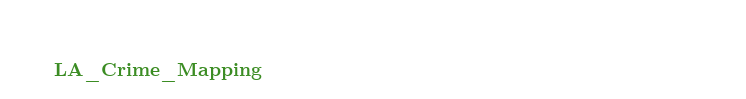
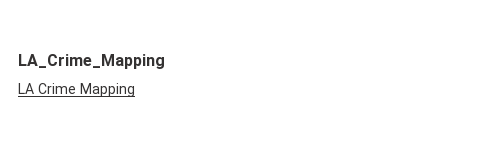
+ LA Crime Mapping

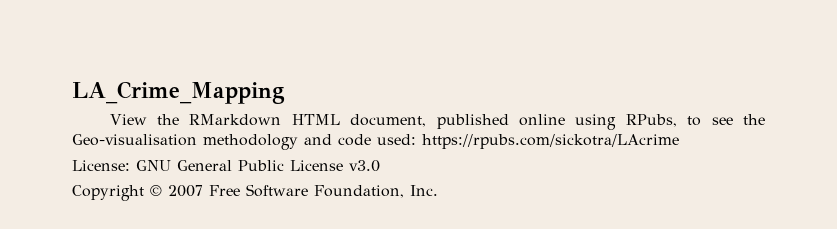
- LA Crime Mapping
+ View the RMarkdown HTML document, published online using RPubs, to see the Geo-visualisation methodology and code used: https://rpubs.com/sickotra/LAcrime
+ License: GNU General Public License v3.0
+ Copyright © 2007 Free Software Foundation, Inc.

